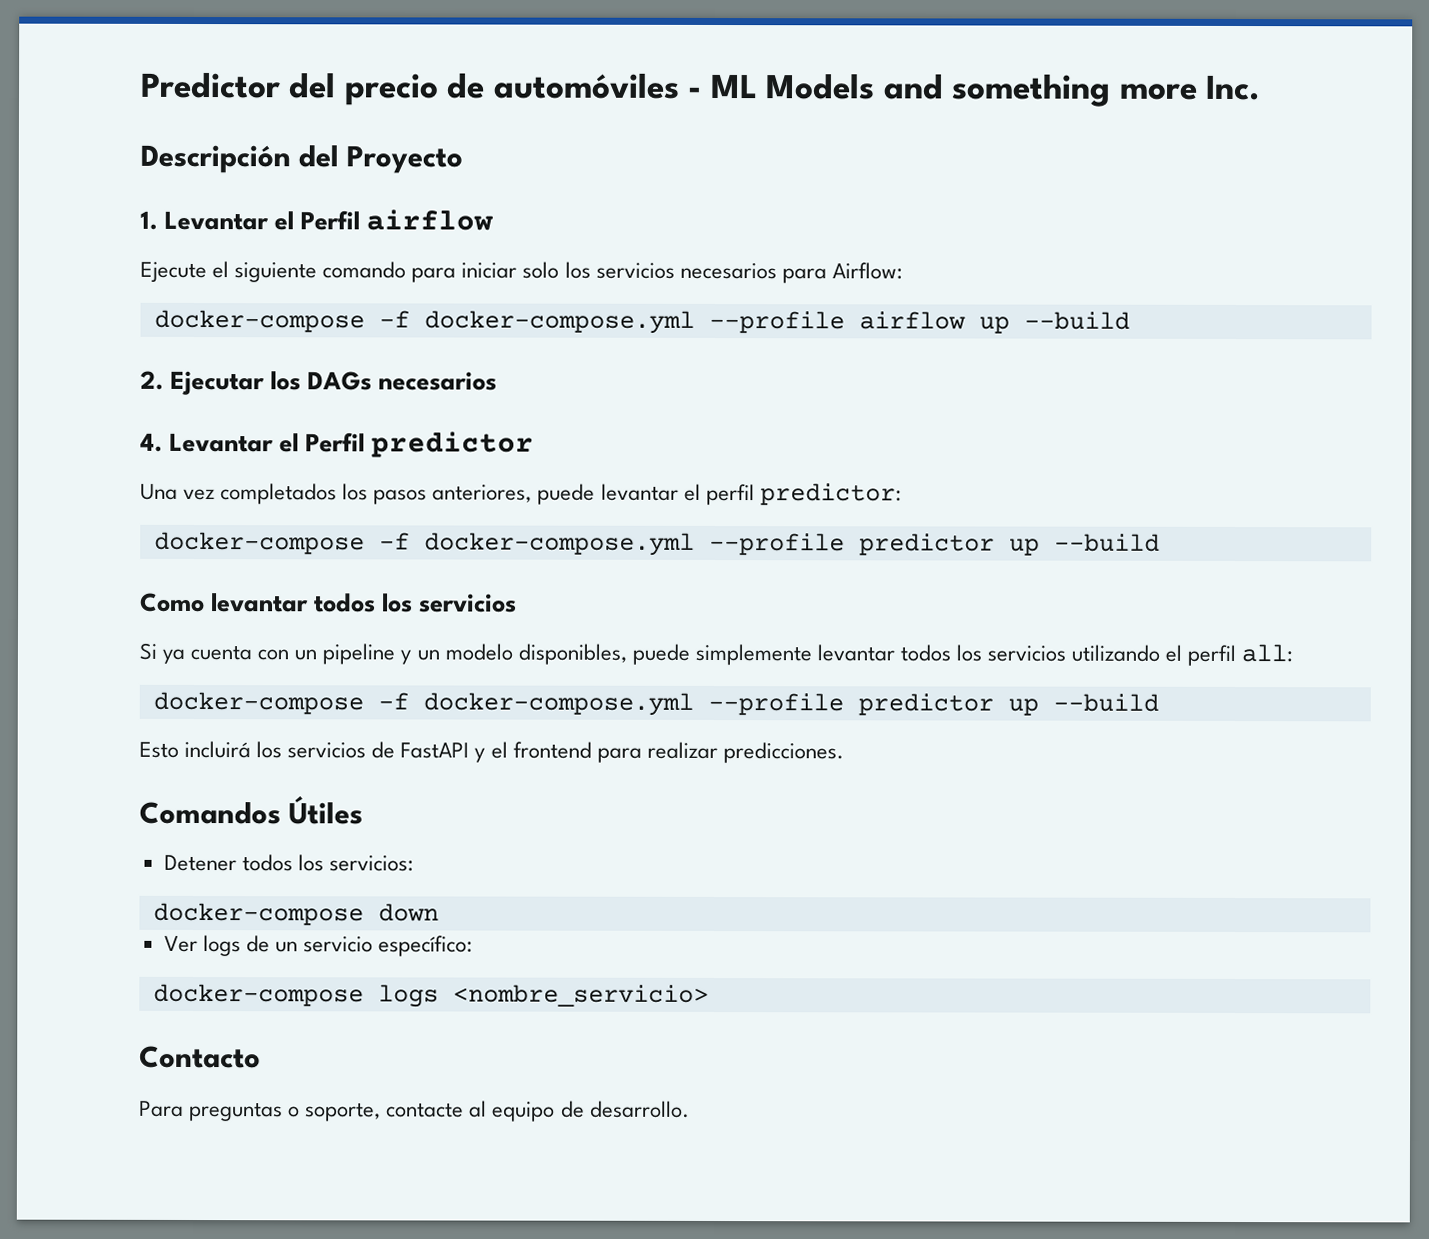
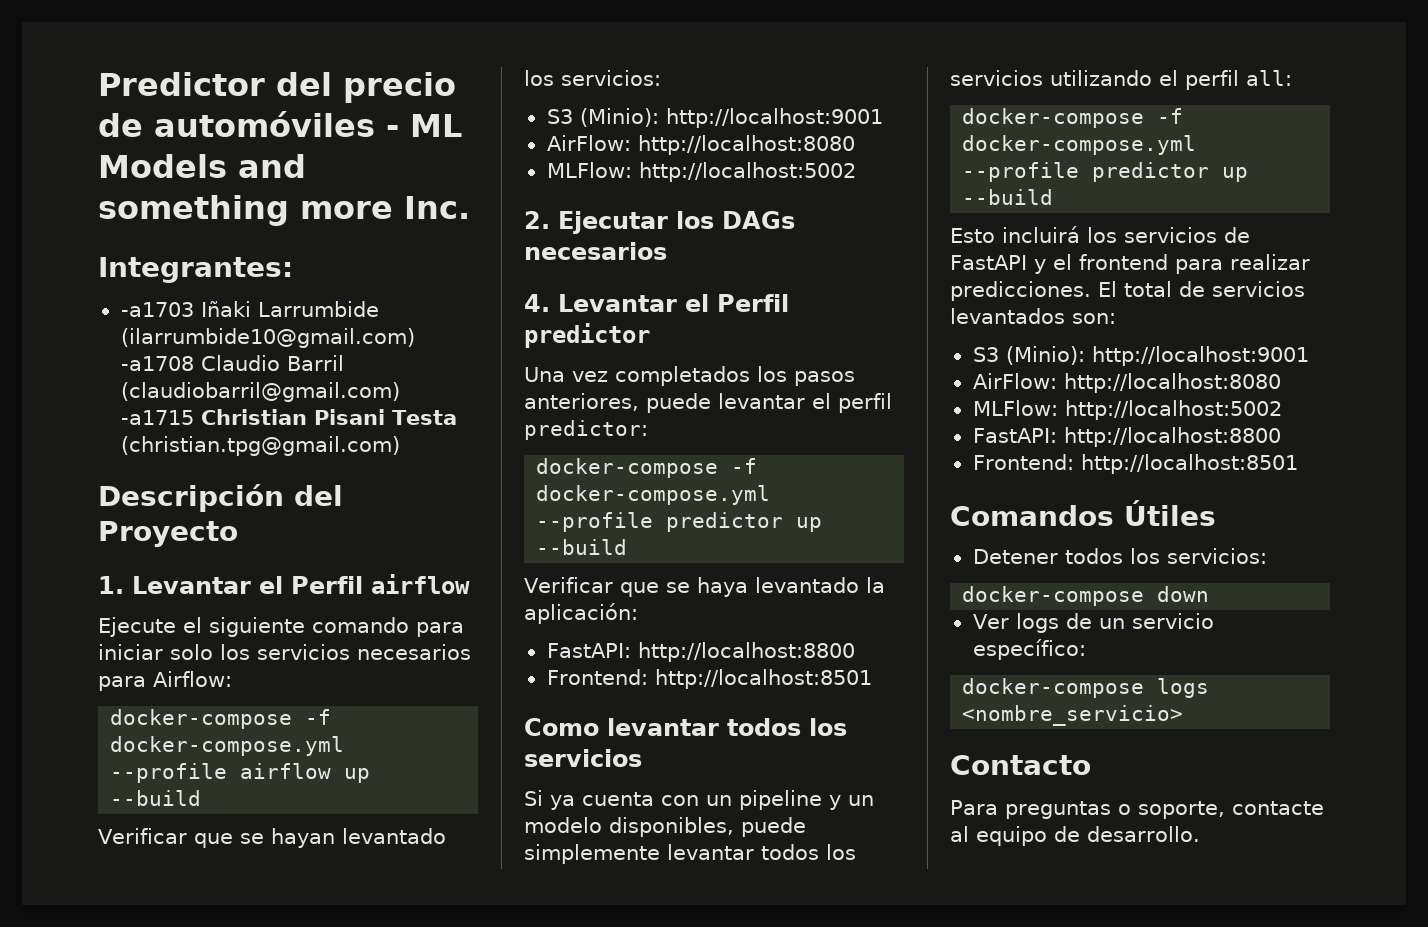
+ Integrantes:
+ -a1703 Iñaki Larrumbide (ilarrumbide10@gmail.com) -a1708 Claudio Barril (claudiobarril@gmail.com) -a1715 Christian Pisani Testa (christian.tpg@gmail.com)
+ Verificar que se hayan levantado los servicios:
+ S3 (Minio): http://localhost:9001
+ AirFlow: http://localhost:8080
+ MLFlow: http://localhost:5002
+ Verificar que se haya levantado la aplicación:
+ FastAPI: http://localhost:8800
+ Frontend: http://localhost:8501
+ El total de servicios levantados son:
+ S3 (Minio): http://localhost:9001
+ AirFlow: http://localhost:8080
+ MLFlow: http://localhost:5002
+ FastAPI: http://localhost:8800
+ Frontend: http://localhost:8501

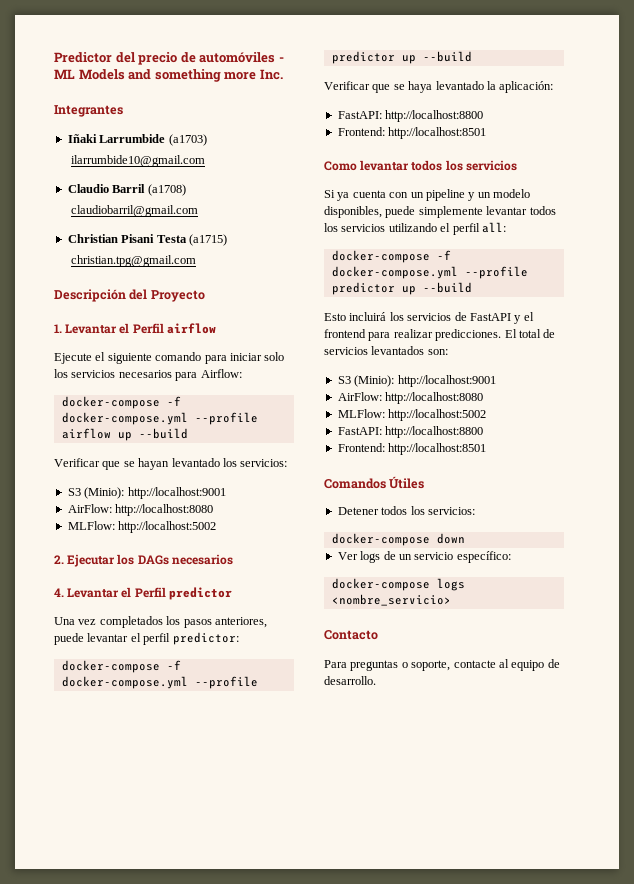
- Integrantes:
- -a1703 Iñaki Larrumbide (ilarrumbide10@gmail.com) -a1708 Claudio Barril (claudiobarril@gmail.com) -a1715 Christian Pisani Testa (christian.tpg@gmail.com)
+ Integrantes
+ Iñaki Larrumbide (a1703)
+ ilarrumbide10@gmail.com
+ Claudio Barril (a1708)
+ claudiobarril@gmail.com
+ Christian Pisani Testa (a1715)
+ christian.tpg@gmail.com

